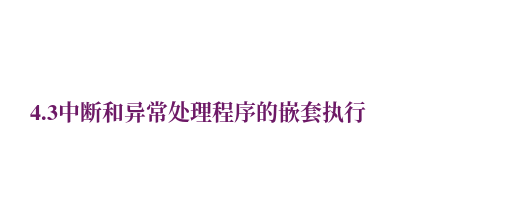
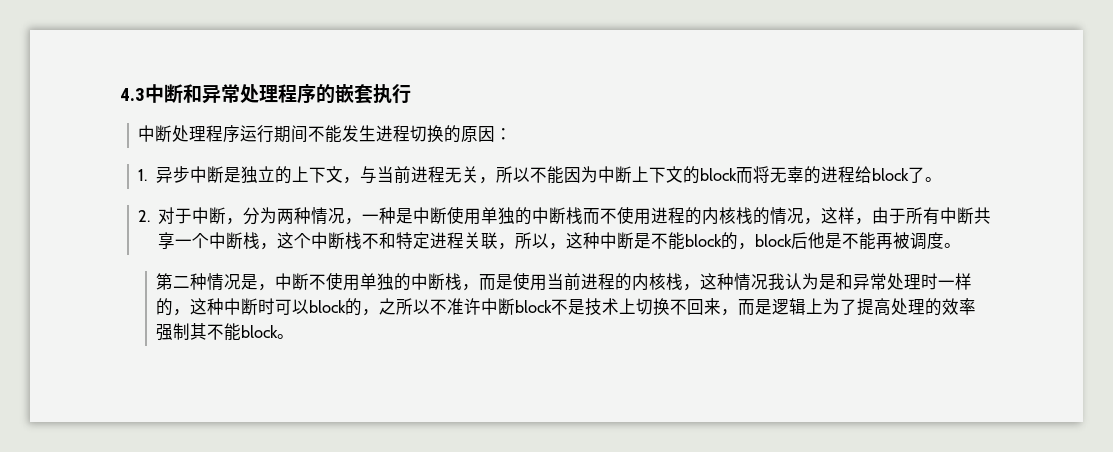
+ 中断处理程序运行期间不能发生进程切换的原因：
+ 1.异步中断是独立的上下文，与当前进程无关，所以不能因为中断上下文的block而将无辜的进程给block了。
+ 2.对于中断，分为两种情况，一种是中断使用单独的中断栈而不使用进程的内核栈的情况，这样，由于所有中断共享一个中断栈，这个中断栈不和特定进程关联，所以，这种中断是不能block的，block后他是不能再被调度。
+ 第二种情况是，中断不使用单独的中断栈，而是使用当前进程的内核栈，这种情况我认为是和异常处理时一样的，这种中断时可以block的，之所以不准许中断block不是技术上切换不回来，而是逻辑上为了提高处理的效率强制其不能block。

